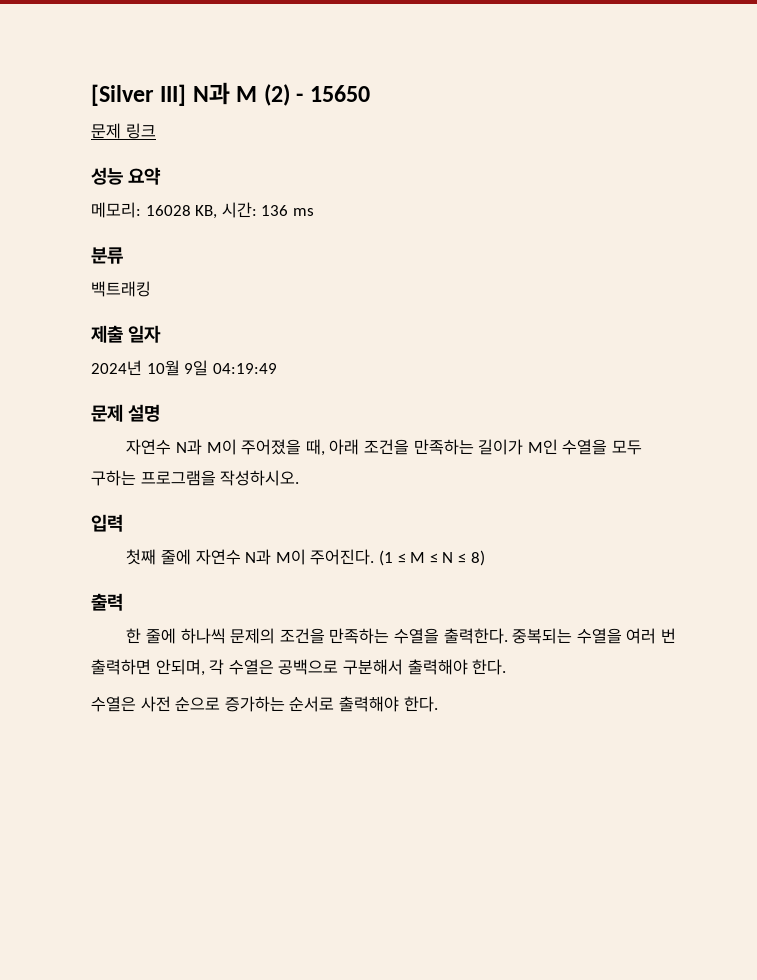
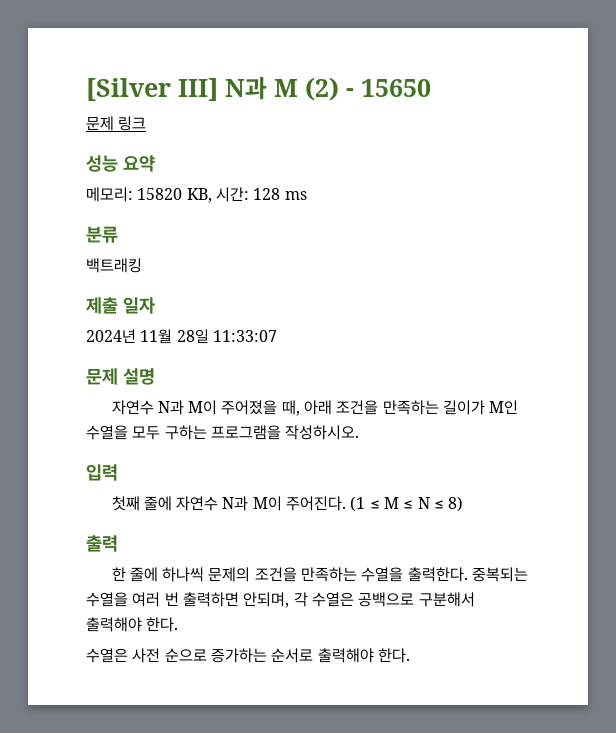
- 메모리: 16028 KB, 시간: 136 ms
+ 메모리: 15820 KB, 시간: 128 ms
- 2024년 10월 9일 04:19:49
+ 2024년 11월 28일 11:33:07

